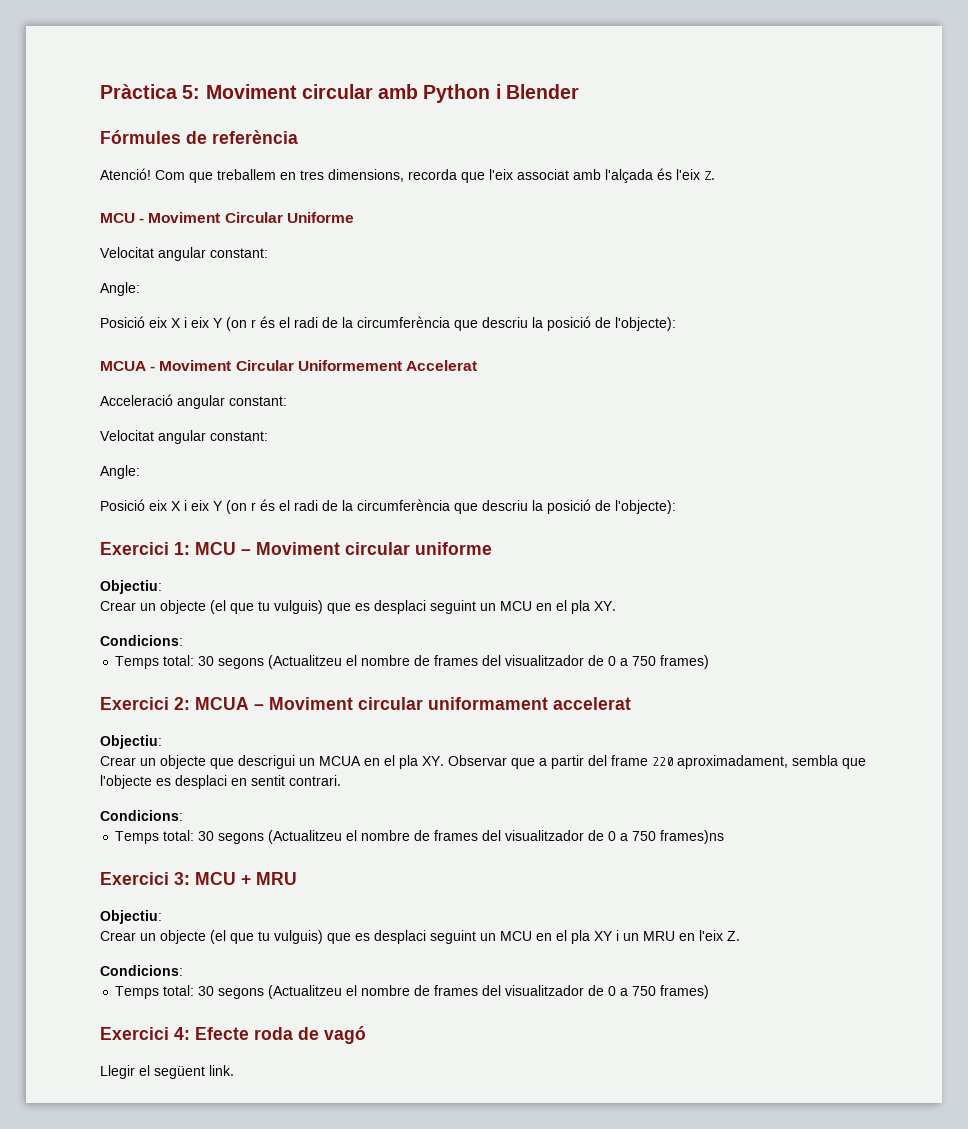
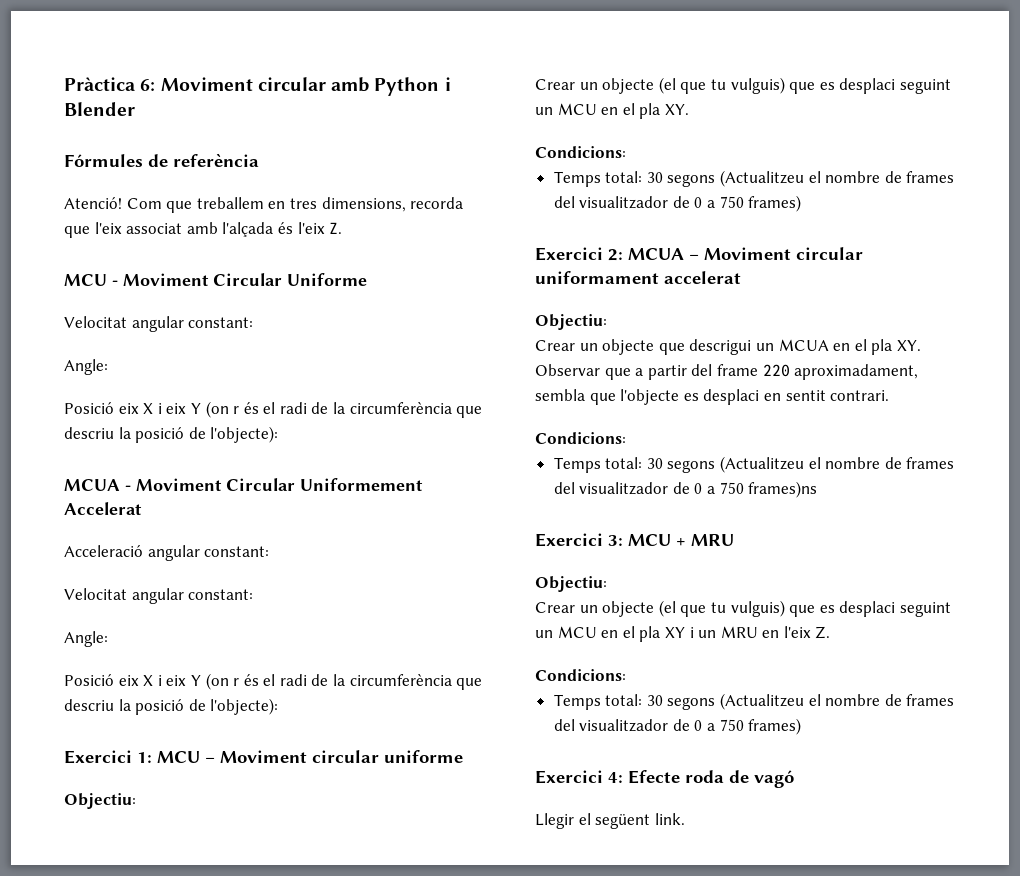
- Pràctica 5: Moviment circular amb Python i Blender
+ Pràctica 6: Moviment circular amb Python i Blender

